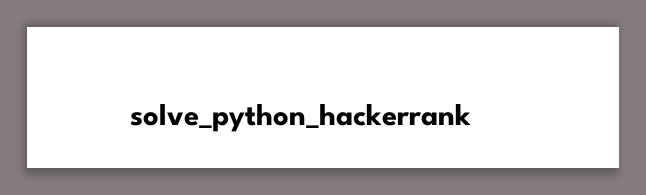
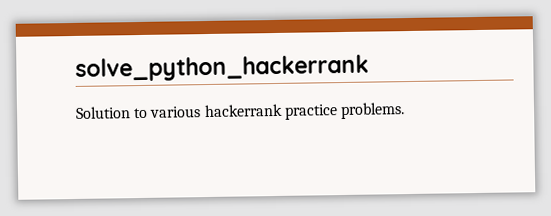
+ Solution to various hackerrank practice problems.

